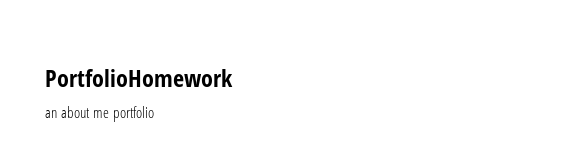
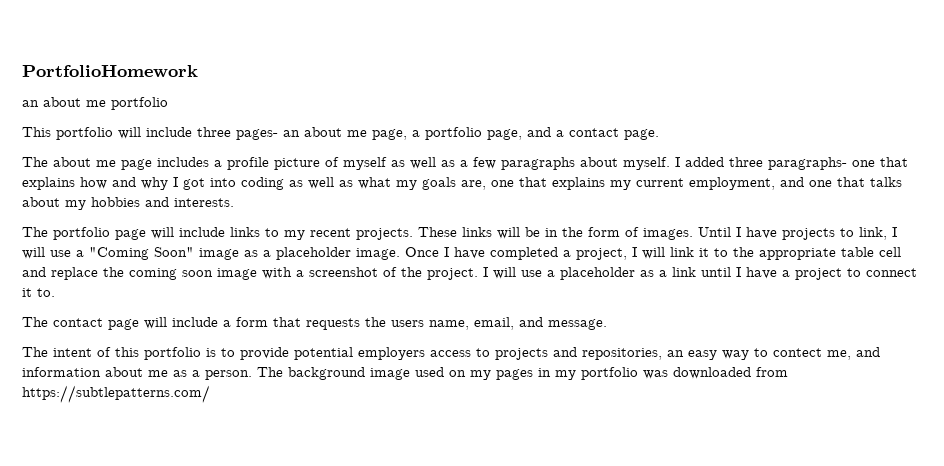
+ This portfolio will include three pages- an about me page, a portfolio page, and a contact page.
+ The about me page includes a profile picture of myself as well as a few paragraphs about myself. I added three paragraphs- one that explains how and why I got into coding as well as what my goals are, one that explains my current employment, and one that talks about my hobbies and interests.
+ The portfolio page will include links to my recent projects. These links will be in the form of images. Until I have projects to link, I will use a "Coming Soon" image as a placeholder image. Once I have completed a project, I will link it to the appropriate table cell and replace the coming soon image with a screenshot of the project. I will use a placeholder as a link until I have a project to connect it to.
+ The contact page will include a form that requests the users name, email, and message.
+ The intent of this portfolio is to provide potential employers access to projects and repositories, an easy way to contect me, and information about me as a person. The background image used on my pages in my portfolio was downloaded from https://subtlepatterns.com/

